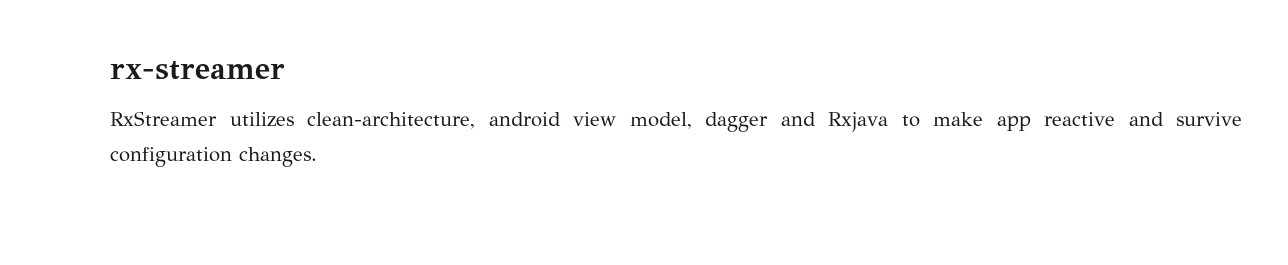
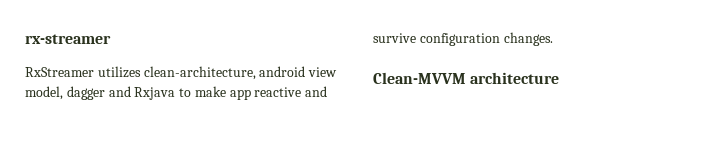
+ Clean-MVVM architecture

